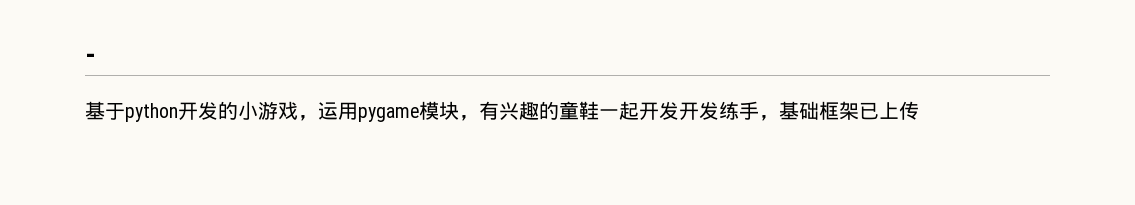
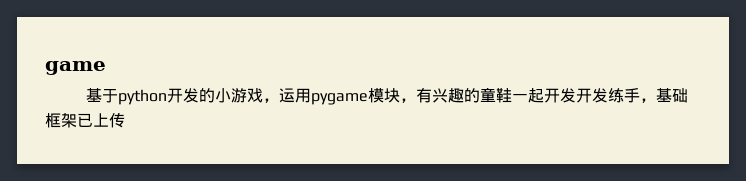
- -
+ game

